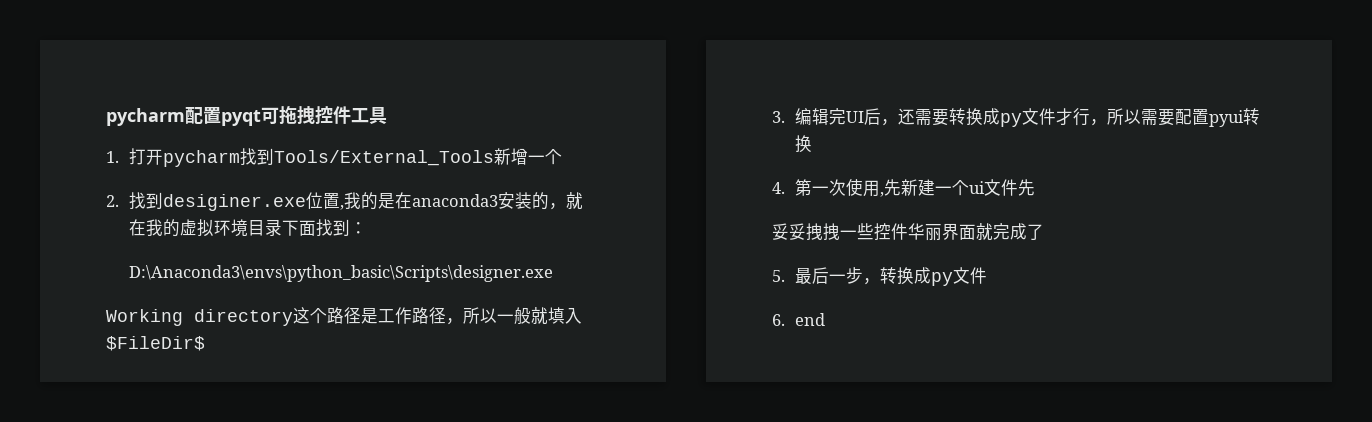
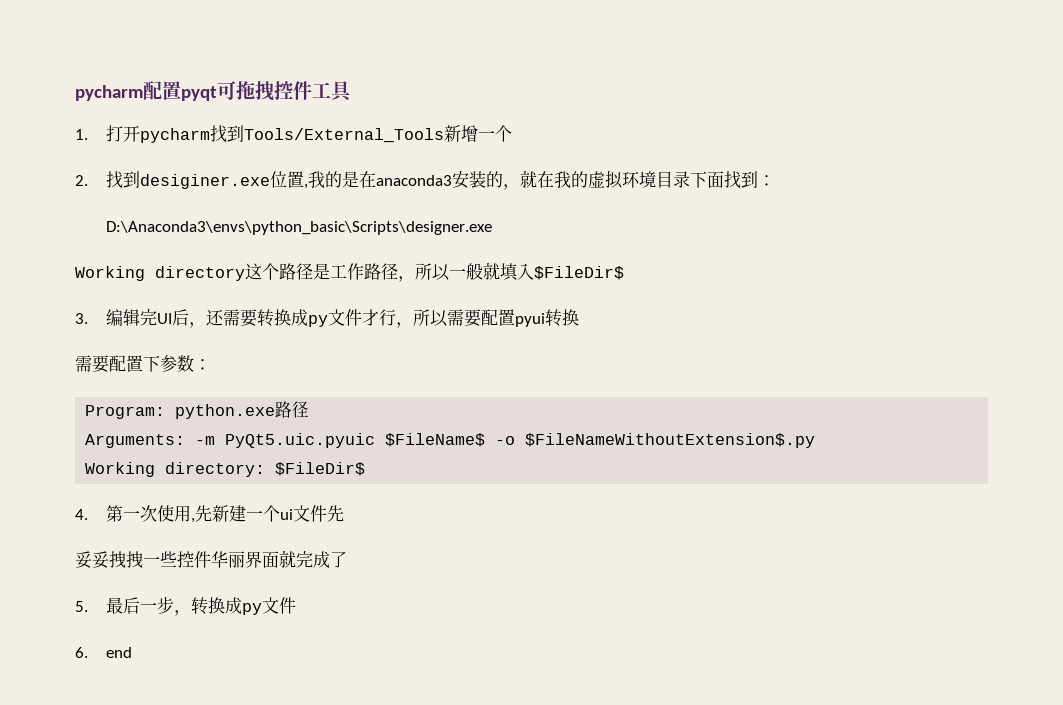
+ 需要配置下参数：
+ Program: python.exe路径
+ Arguments: -m PyQt5.uic.pyuic $FileName$ -o $FileNameWithoutExtension$.py
+ Working directory: $FileDir$

